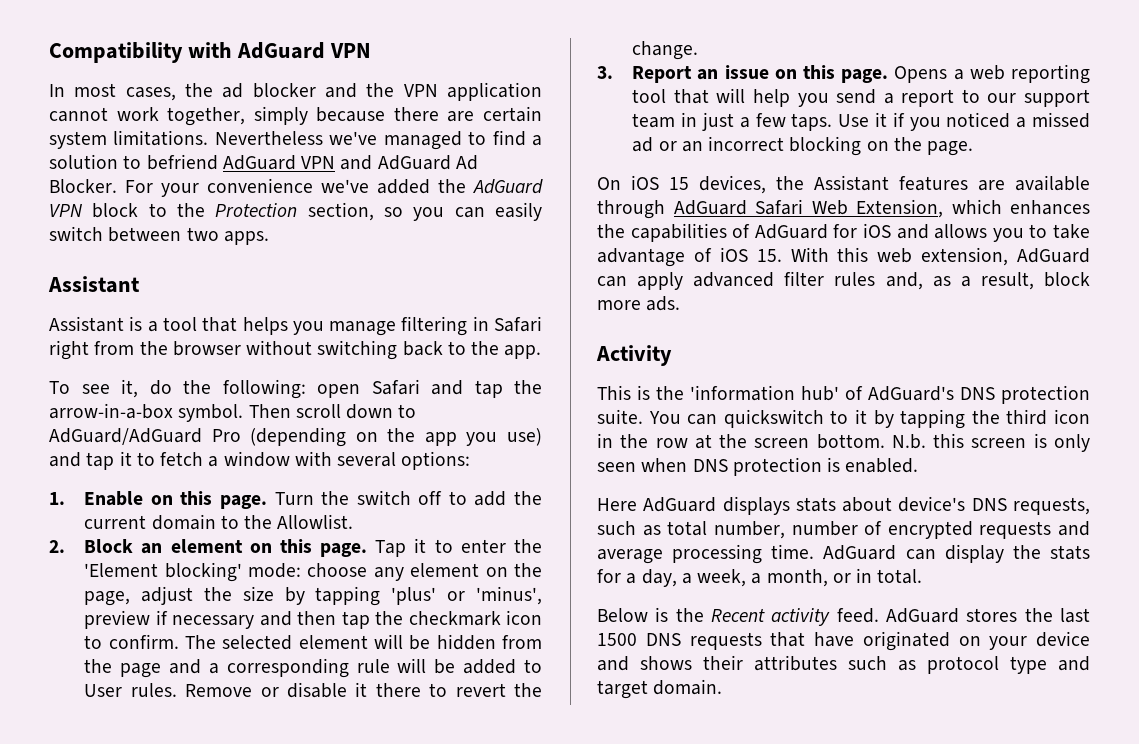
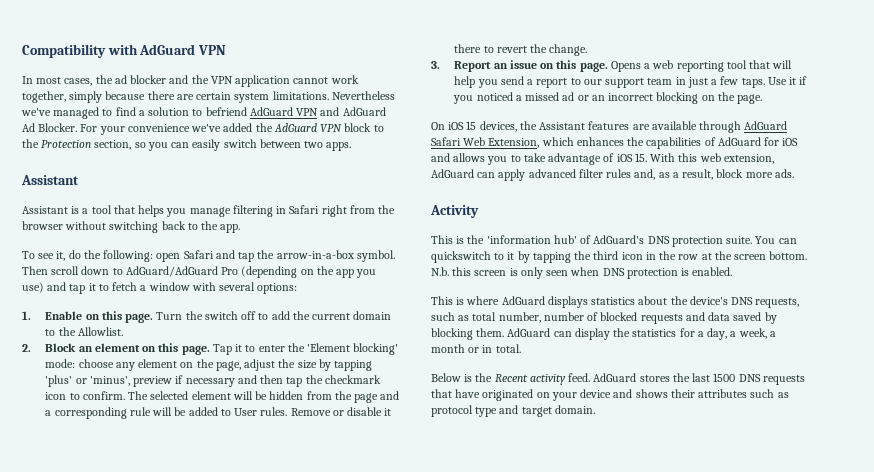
- Here AdGuard displays stats about device's DNS requests, such as total number, number of encrypted requests and average processing time.
+ This is where AdGuard displays statistics about the device's DNS requests, such as total number, number of blocked requests and data saved by blocking them.
- AdGuard can display the stats for a day, a week, a month, or in total.
+ AdGuard can display the statistics for a day, a week, a month or in total.

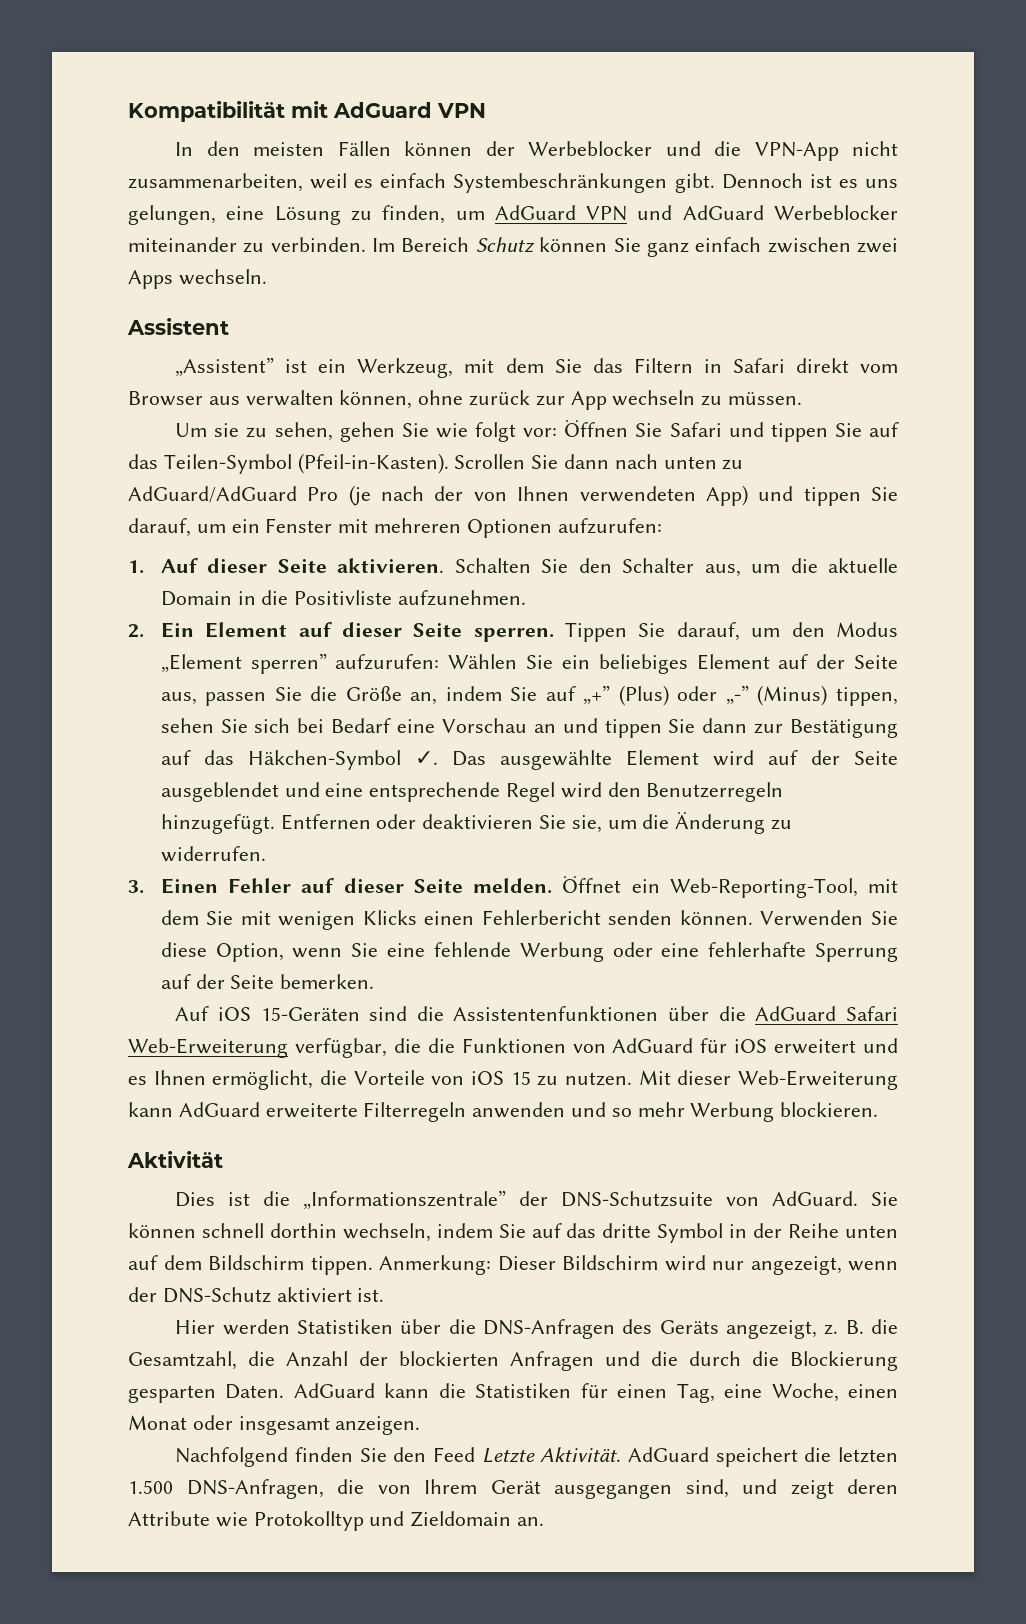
- Compatibility with AdGuard VPN
+ Kompatibilität mit AdGuard VPN
- In most cases, the ad blocker and the VPN application cannot work together, simply because there are certain system limitations. Nevertheless we've managed to find a solution to befriend AdGuard VPN and AdGuard Ad Blocker. For your convenience we've added the AdGuard VPN block to the Protection section, so you can easily switch between two apps.
- Assistant
- Assistant is a tool that helps you manage filtering in Safari right from the browser without switching back to the app.
- To see it, do the following: open Safari and tap the arrow-in-a-box symbol. Then scroll down to AdGuard/AdGuard Pro (depending on the app you use) and tap it to fetch a window with several options:
- 1. Enable on this page. Turn the switch off to add the current domain to the Allowlist.
- 2. Block an element on this page. Tap it to enter the 'Element blocking' mode: choose any element on the page, adjust the size by tapping 'plus' or 'minus', preview if necessary and then tap the checkmark icon to confirm. The selected element will be hidden from the page and a corresponding rule will be added to User rules. Remove or disable it there to revert the change.
- 3. Report an issue on this page. Opens a web reporting tool that will help you send a report to our support team in just a few taps. Use it if you noticed a missed ad or an incorrect blocking on the page.
- On iOS 15 devices, the Assistant features are available through AdGuard Safari Web Extension, which enhances the capabilities of AdGuard for iOS and allows you to take advantage of iOS 15. With this web extension, AdGuard can apply advanced filter rules and, as a result, block more ads.
- Activity
- This is the 'information hub' of AdGuard's DNS protection suite. You can quickswitch to it by tapping the third icon in the row at the screen bottom. N.b. this screen is only seen when DNS protection is enabled.
- This is where AdGuard displays statistics about the device's DNS requests, such as total number, number of blocked requests and data saved by blocking them. AdGuard can display the statistics for a day, a week, a month or in total.
- Below is the Recent activity feed. AdGuard stores the last 1500 DNS requests that have originated on your device and shows their attributes such as protocol type and target domain.
+ In den meisten Fällen können der Werbeblocker und die VPN-App nicht zusammenarbeiten, weil es einfach Systembeschränkungen gibt. Dennoch ist es uns gelungen, eine Lösung zu finden, um AdGuard VPN und AdGuard Werbeblocker miteinander zu verbinden. Im Bereich Schutz können Sie ganz einfach zwischen zwei Apps wechseln.
+ Assistent
+ „Assistent” ist ein Werkzeug, mit dem Sie das Filtern in Safari direkt vom Browser aus verwalten können, ohne zurück zur App wechseln zu müssen.
+ Um sie zu sehen, gehen Sie wie folgt vor: Öffnen Sie Safari und tippen Sie auf das Teilen-Symbol (Pfeil-in-Kasten). Scrollen Sie dann nach unten zu AdGuard/AdGuard Pro (je nach der von Ihnen verwendeten App) und tippen Sie darauf, um ein Fenster mit mehreren Optionen aufzurufen:
+ 1. Auf dieser Seite aktivieren. Schalten Sie den Schalter aus, um die aktuelle Domain in die Positivliste aufzunehmen.
+ 2. Ein Element auf dieser Seite sperren. Tippen Sie darauf, um den Modus „Element sperren” aufzurufen: Wählen Sie ein beliebiges Element auf der Seite aus, passen Sie die Größe an, indem Sie auf „+” (Plus) oder „-” (Minus) tippen, sehen Sie sich bei Bedarf eine Vorschau an und tippen Sie dann zur Bestätigung auf das Häkchen-Symbol ✓. Das ausgewählte Element wird auf der Seite ausgeblendet und eine entsprechende Regel wird den Benutzerregeln hinzugefügt. Entfernen oder deaktivieren Sie sie, um die Änderung zu widerrufen.
+ 3. Einen Fehler auf dieser Seite melden. Öffnet ein Web-Reporting-Tool, mit dem Sie mit wenigen Klicks einen Fehlerbericht senden können. Verwenden Sie diese Option, wenn Sie eine fehlende Werbung oder eine fehlerhafte Sperrung auf der Seite bemerken.
+ Auf iOS 15-Geräten sind die Assistentenfunktionen über die AdGuard Safari Web-Erweiterung verfügbar, die die Funktionen von AdGuard für iOS erweitert und es Ihnen ermöglicht, die Vorteile von iOS 15 zu nutzen. Mit dieser Web-Erweiterung kann AdGuard erweiterte Filterregeln anwenden und so mehr Werbung blockieren.
+ Aktivität
+ Dies ist die „Informationszentrale” der DNS-Schutzsuite von AdGuard. Sie können schnell dorthin wechseln, indem Sie auf das dritte Symbol in der Reihe unten auf dem Bildschirm tippen. Anmerkung: Dieser Bildschirm wird nur angezeigt, wenn der DNS-Schutz aktiviert ist.
+ Hier werden Statistiken über die DNS-Anfragen des Geräts angezeigt, z. B. die Gesamtzahl, die Anzahl der blockierten Anfragen und die durch die Blockierung gesparten Daten. AdGuard kann die Statistiken für einen Tag, eine Woche, einen Monat oder insgesamt anzeigen.
+ Nachfolgend finden Sie den Feed Letzte Aktivität. AdGuard speichert die letzten 1.500 DNS-Anfragen, die von Ihrem Gerät ausgegangen sind, und zeigt deren Attribute wie Protokolltyp und Zieldomain an.

